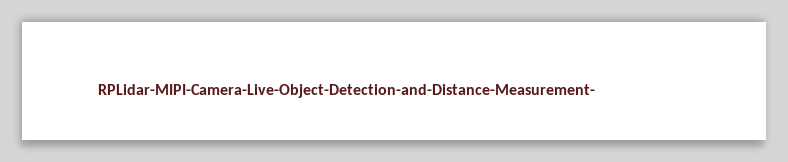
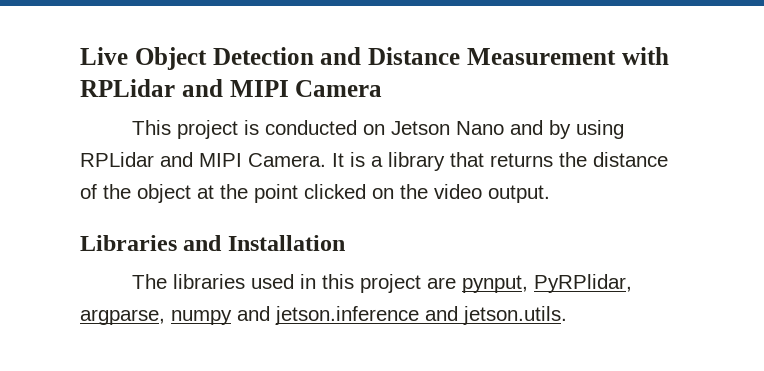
- RPLidar-MIPI-Camera-Live-Object-Detection-and-Distance-Measurement-
+ Live Object Detection and Distance Measurement with RPLidar and MIPI Camera
+ This project is conducted on Jetson Nano and by using RPLidar and MIPI Camera. It is a library that returns the distance of the object at the point clicked on the video output.
+ Libraries and Installation
+ The libraries used in this project are pynput, PyRPlidar, argparse, numpy and jetson.inference and jetson.utils.

